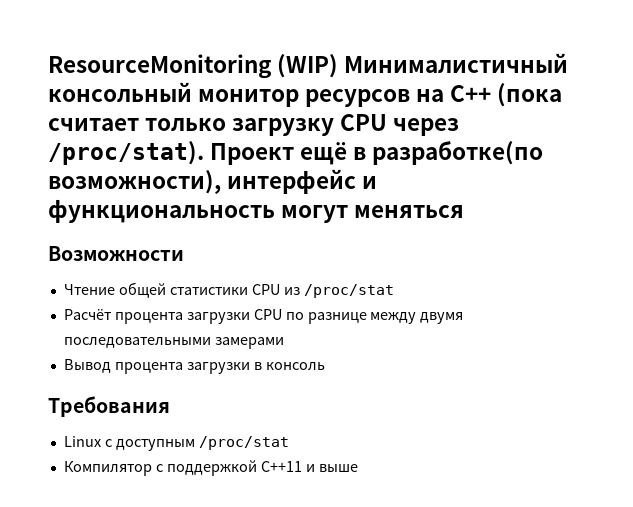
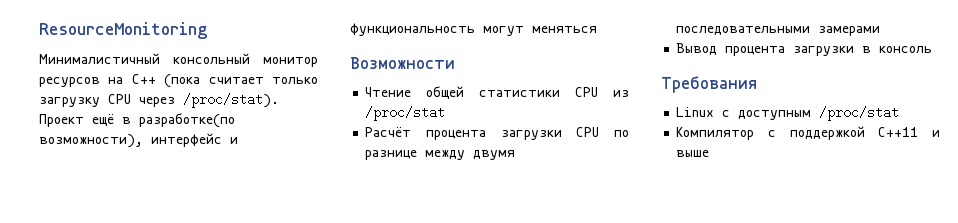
- ResourceMonitoring (WIP) Минималистичный консольный монитор ресурсов на C++ (пока считает только загрузку CPU через /proc/stat).
+ ResourceMonitoring
+ Минималистичный консольный монитор ресурсов на C++ (пока считает только загрузку CPU через /proc/stat).

